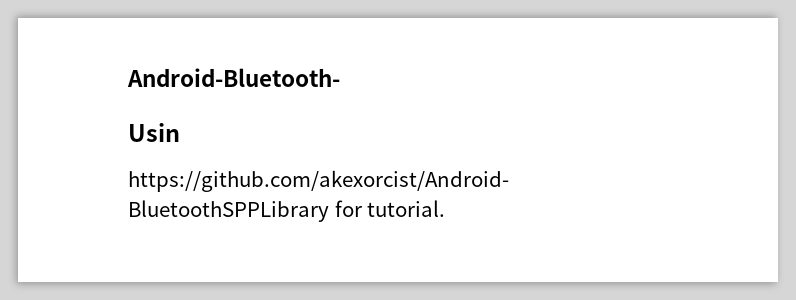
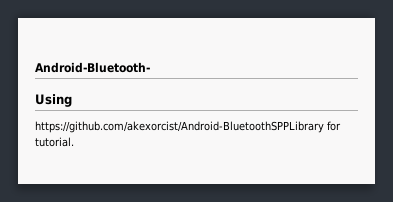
- Usin
+ Using

